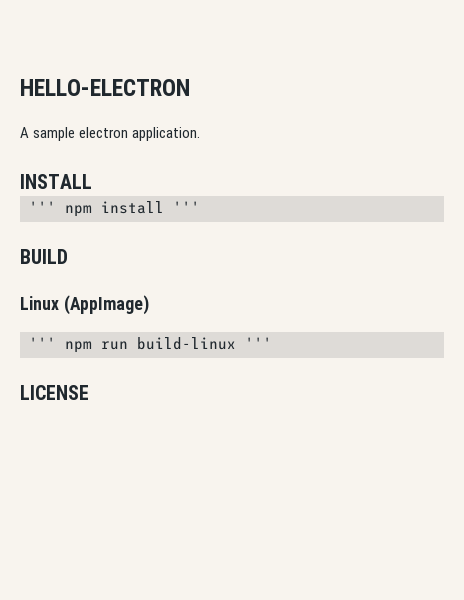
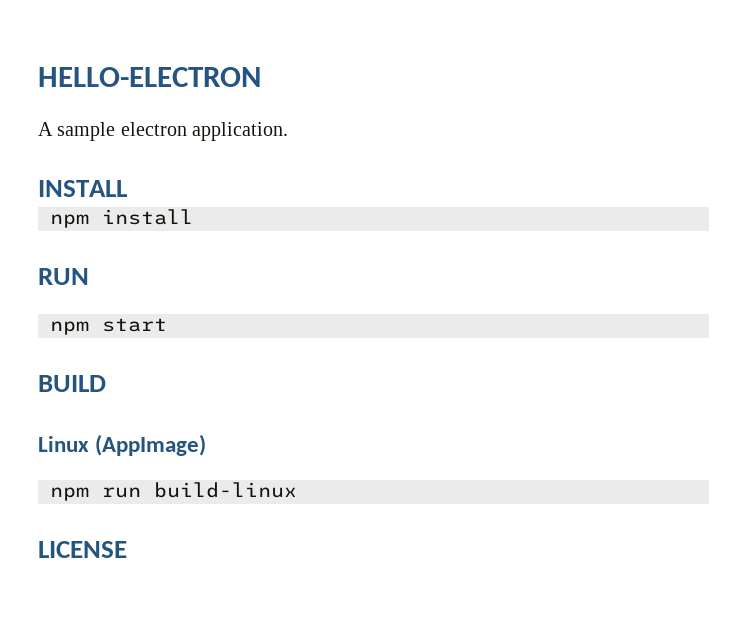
- ''' npm install '''
+ npm install
+ RUN
+ npm start
- ''' npm run build-linux '''
+ npm run build-linux

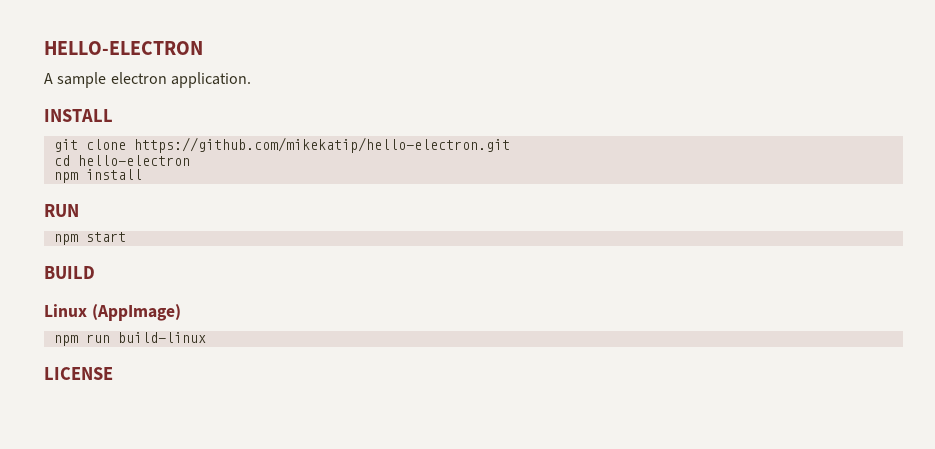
+ git clone https://github.com/mikekatip/hello-electron.git
+ cd hello-electron

